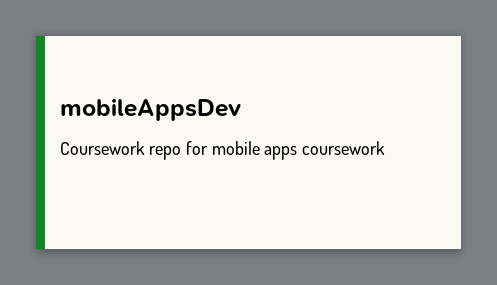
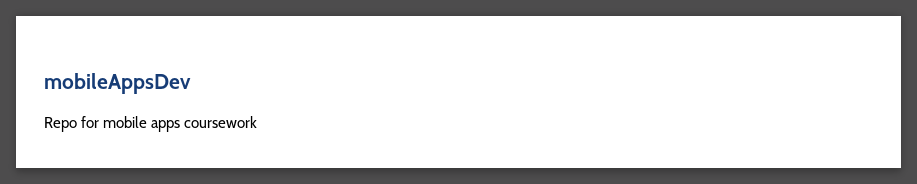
- Coursework repo for mobile apps coursework
+ Repo for mobile apps coursework

